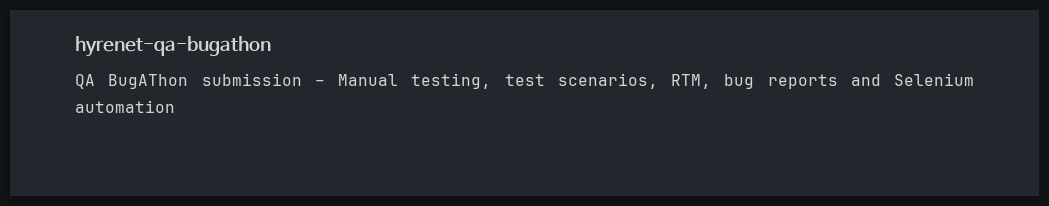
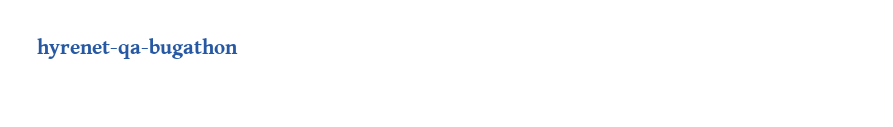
- QA BugAThon submission – Manual testing, test scenarios, RTM, bug reports and Selenium automation

